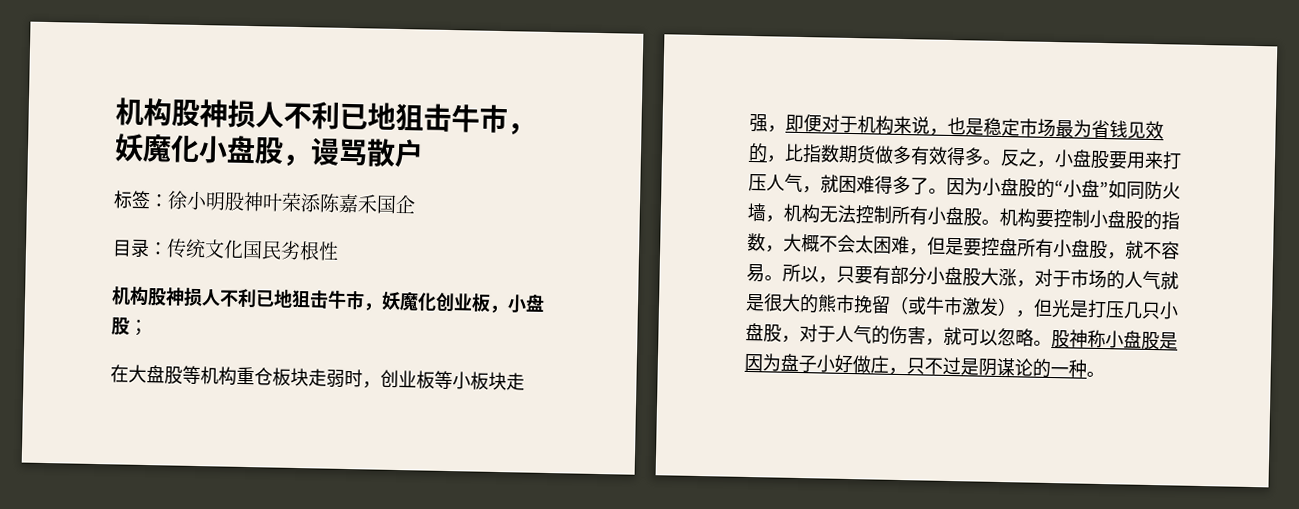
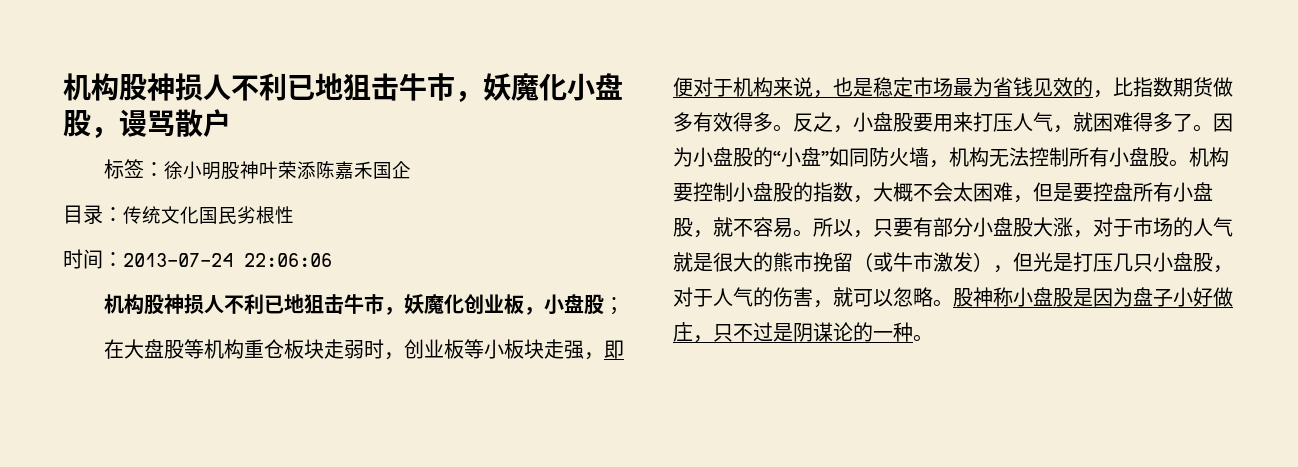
+ 时间：2013-07-24 22:06:06

